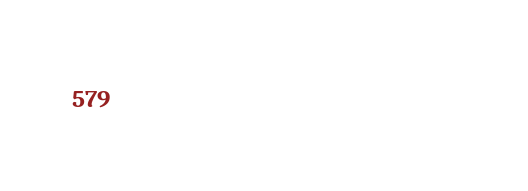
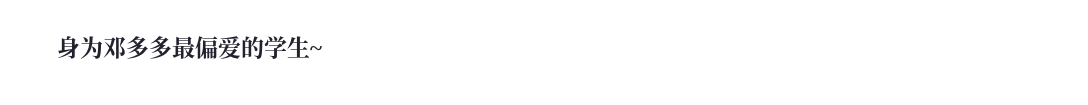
- 579
+ 身为邓多多最偏爱的学生~

